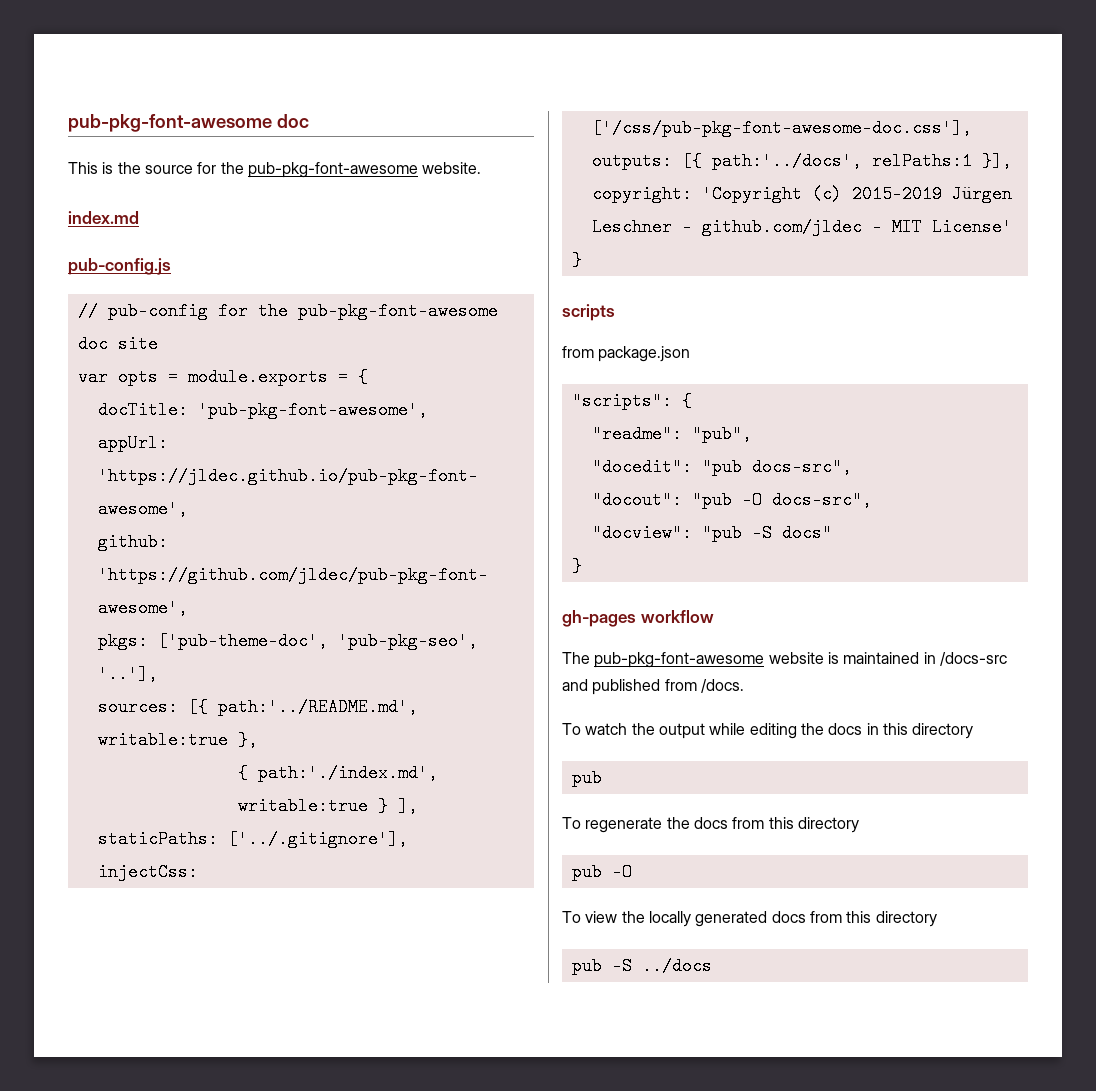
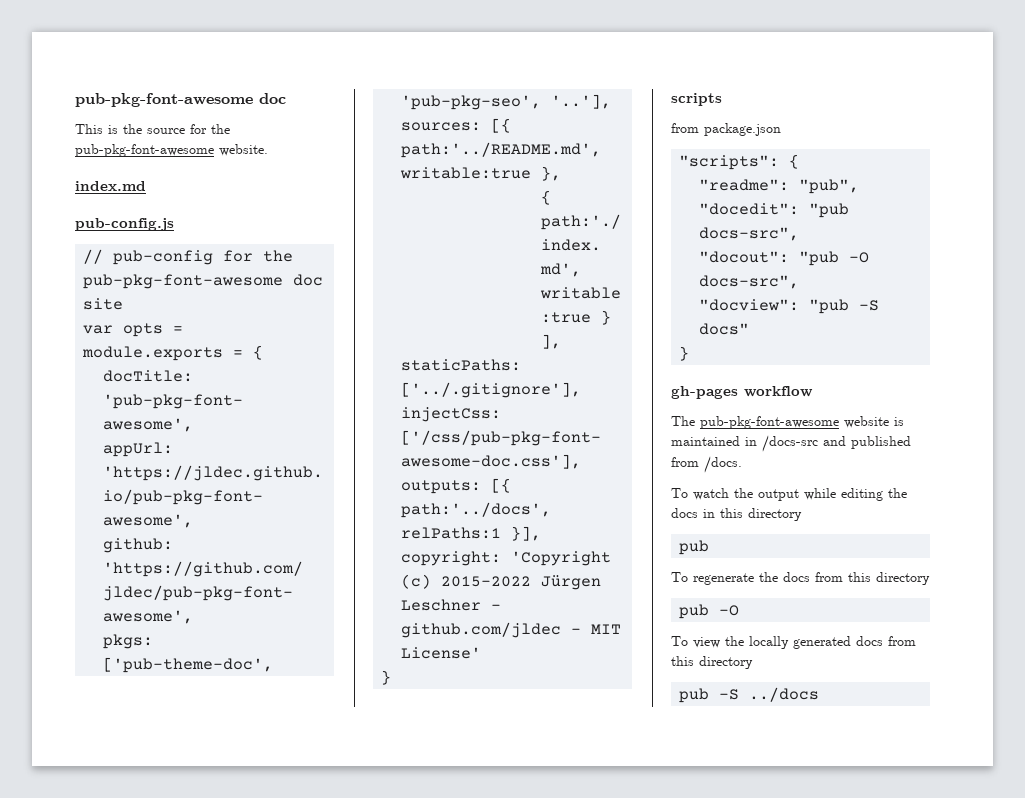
- copyright: 'Copyright (c) 2015-2019 Jürgen Leschner - github.com/jldec - MIT License'
+ copyright: 'Copyright (c) 2015-2022 Jürgen Leschner - github.com/jldec - MIT License'

